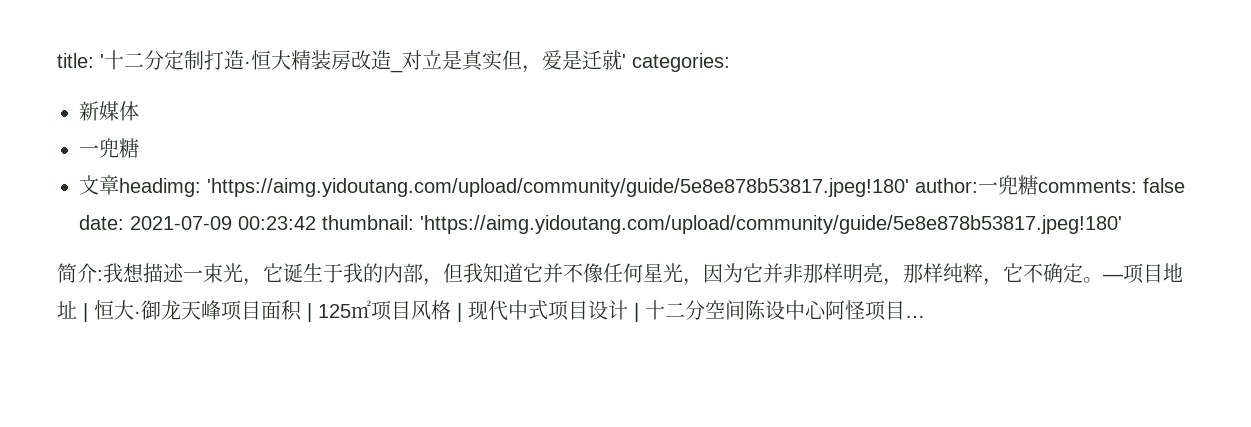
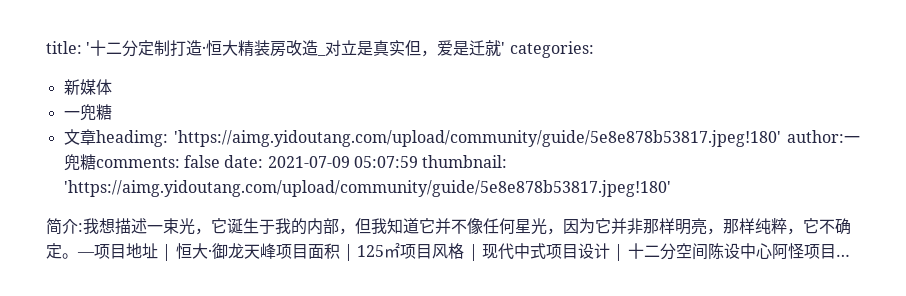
- 文章headimg: 'https://aimg.yidoutang.com/upload/community/guide/5e8e878b53817.jpeg!180' author:一兜糖comments: false date: 2021-07-09 00:23:42 thumbnail: 'https://aimg.yidoutang.com/upload/community/guide/5e8e878b53817.jpeg!180'
+ 文章headimg: 'https://aimg.yidoutang.com/upload/community/guide/5e8e878b53817.jpeg!180' author:一兜糖comments: false date: 2021-07-09 05:07:59 thumbnail: 'https://aimg.yidoutang.com/upload/community/guide/5e8e878b53817.jpeg!180'

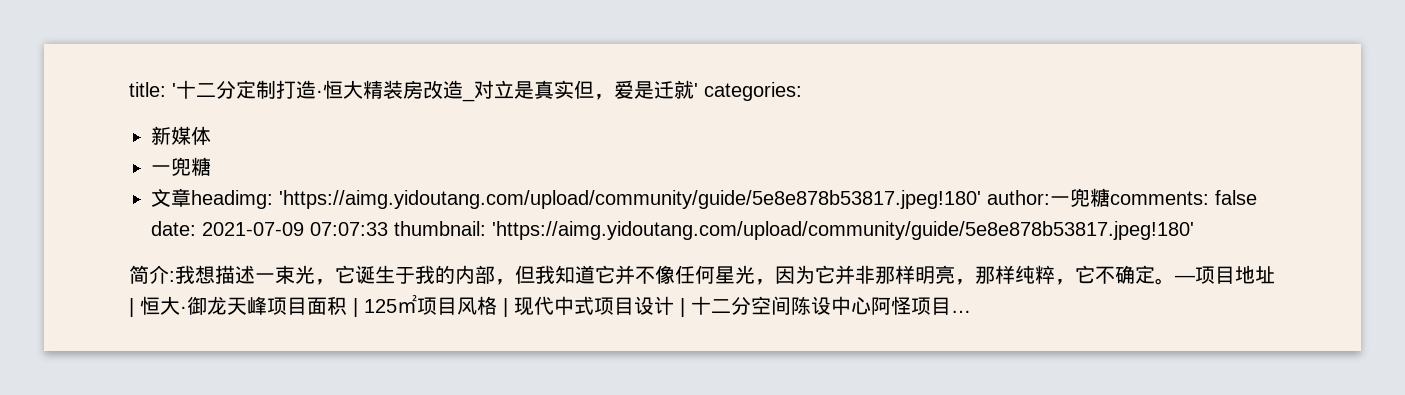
- 文章headimg: 'https://aimg.yidoutang.com/upload/community/guide/5e8e878b53817.jpeg!180' author:一兜糖comments: false date: 2021-07-09 05:07:59 thumbnail: 'https://aimg.yidoutang.com/upload/community/guide/5e8e878b53817.jpeg!180'
+ 文章headimg: 'https://aimg.yidoutang.com/upload/community/guide/5e8e878b53817.jpeg!180' author:一兜糖comments: false date: 2021-07-09 07:07:33 thumbnail: 'https://aimg.yidoutang.com/upload/community/guide/5e8e878b53817.jpeg!180'

